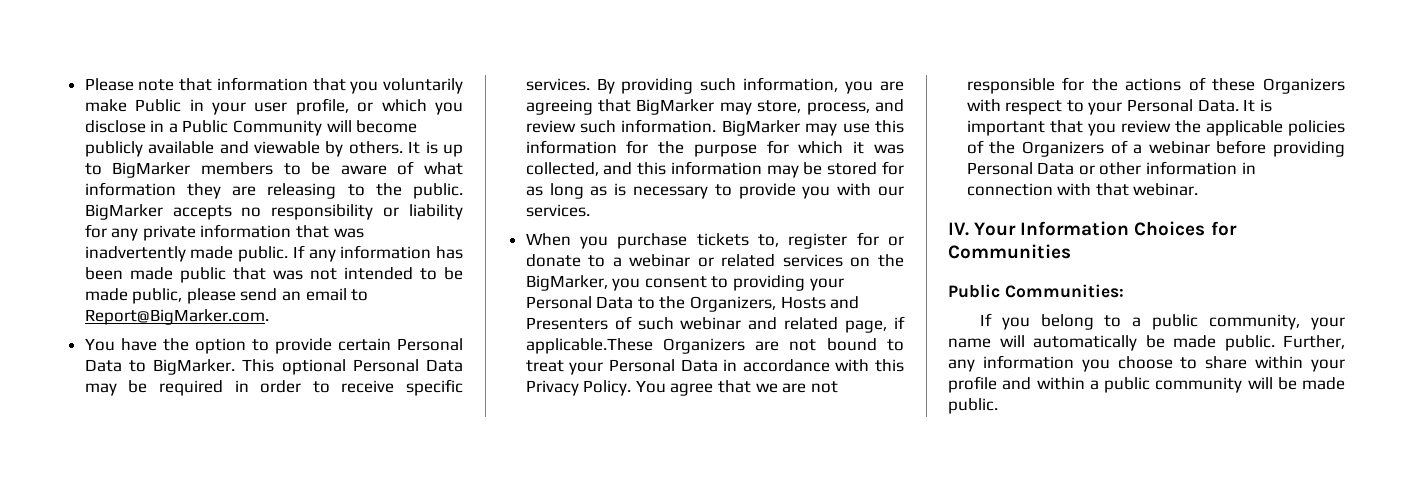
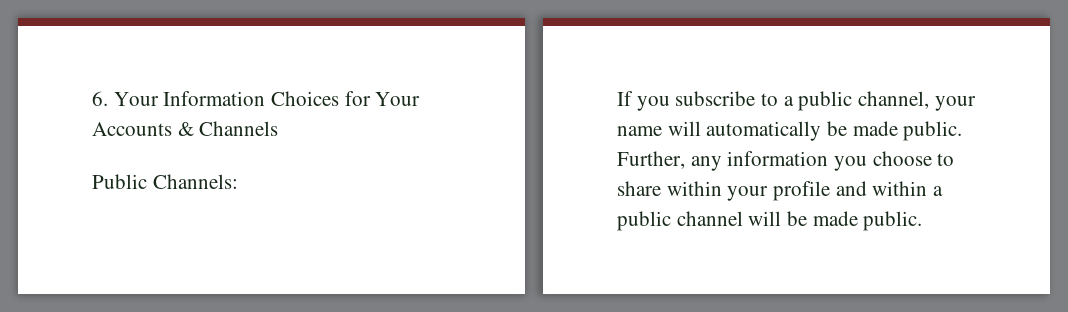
- Please note that information that you voluntarily make Public in your user profile, or which you disclose in a Public Community will become publicly available and viewable by others. It is up to BigMarker members to be aware of what information they are releasing to the public. BigMarker accepts no responsibility or liability for any private information that was inadvertently made public. If any information has been made public that was not intended to be made public, please send an email to Report@BigMarker.com.
- You have the option to provide certain Personal Data to BigMarker. This optional Personal Data may be required in order to receive specific services. By providing such information, you are agreeing that BigMarker may store, process, and review such information. BigMarker may use this information for the purpose for which it was collected, and this information may be stored for as long as is necessary to provide you with our services.
- When you purchase tickets to, register for or donate to a webinar or related services on the BigMarker, you consent to providing your Personal Data to the Organizers, Hosts and Presenters of such webinar and related page, if applicable.These Organizers are not bound to treat your Personal Data in accordance with this Privacy Policy. You agree that we are not responsible for the actions of these Organizers with respect to your Personal Data. It is important that you review the applicable policies of the Organizers of a webinar before providing Personal Data or other information in connection with that webinar.
- IV. Your Information Choices for Communities
- Public Communities:
+ 6. Your Information Choices for Your Accounts & Channels
+ Public Channels:
- If you belong to a public community, your name will automatically be made public.
+ If you subscribe to a public channel, your name will automatically be made public.
- Further, any information you choose to share within your profile and within a public community will be made public.
+ Further, any information you choose to share within your profile and within a public channel will be made public.

